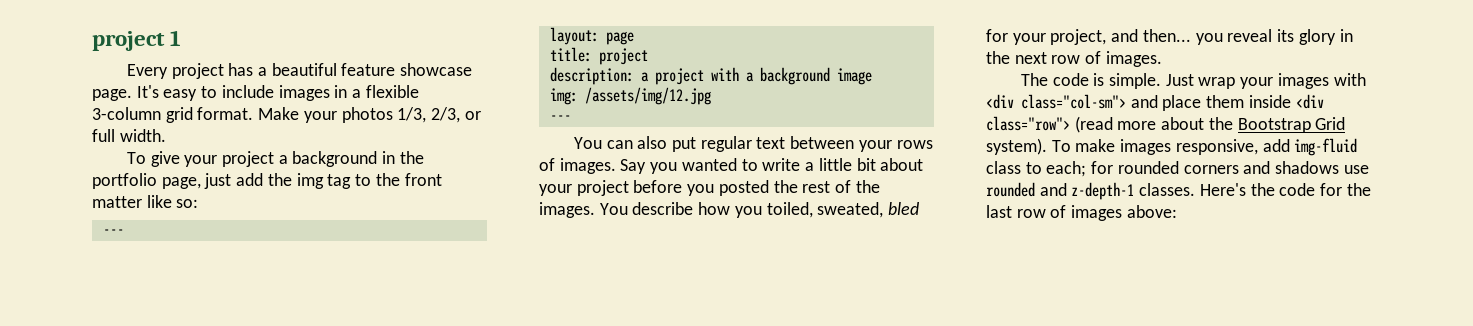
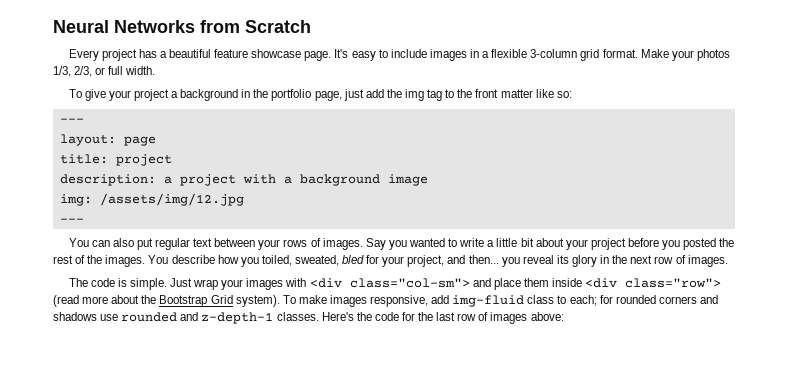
- project 1
+ Neural Networks from Scratch

